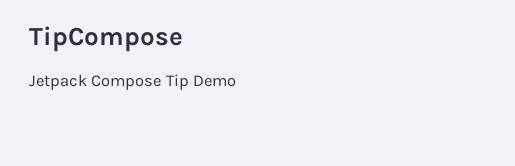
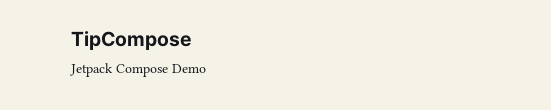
- Jetpack Compose Tip Demo
+ Jetpack Compose Demo

